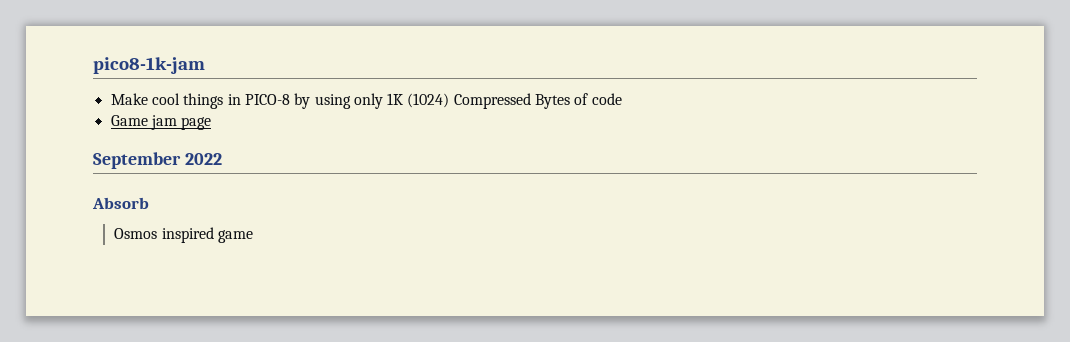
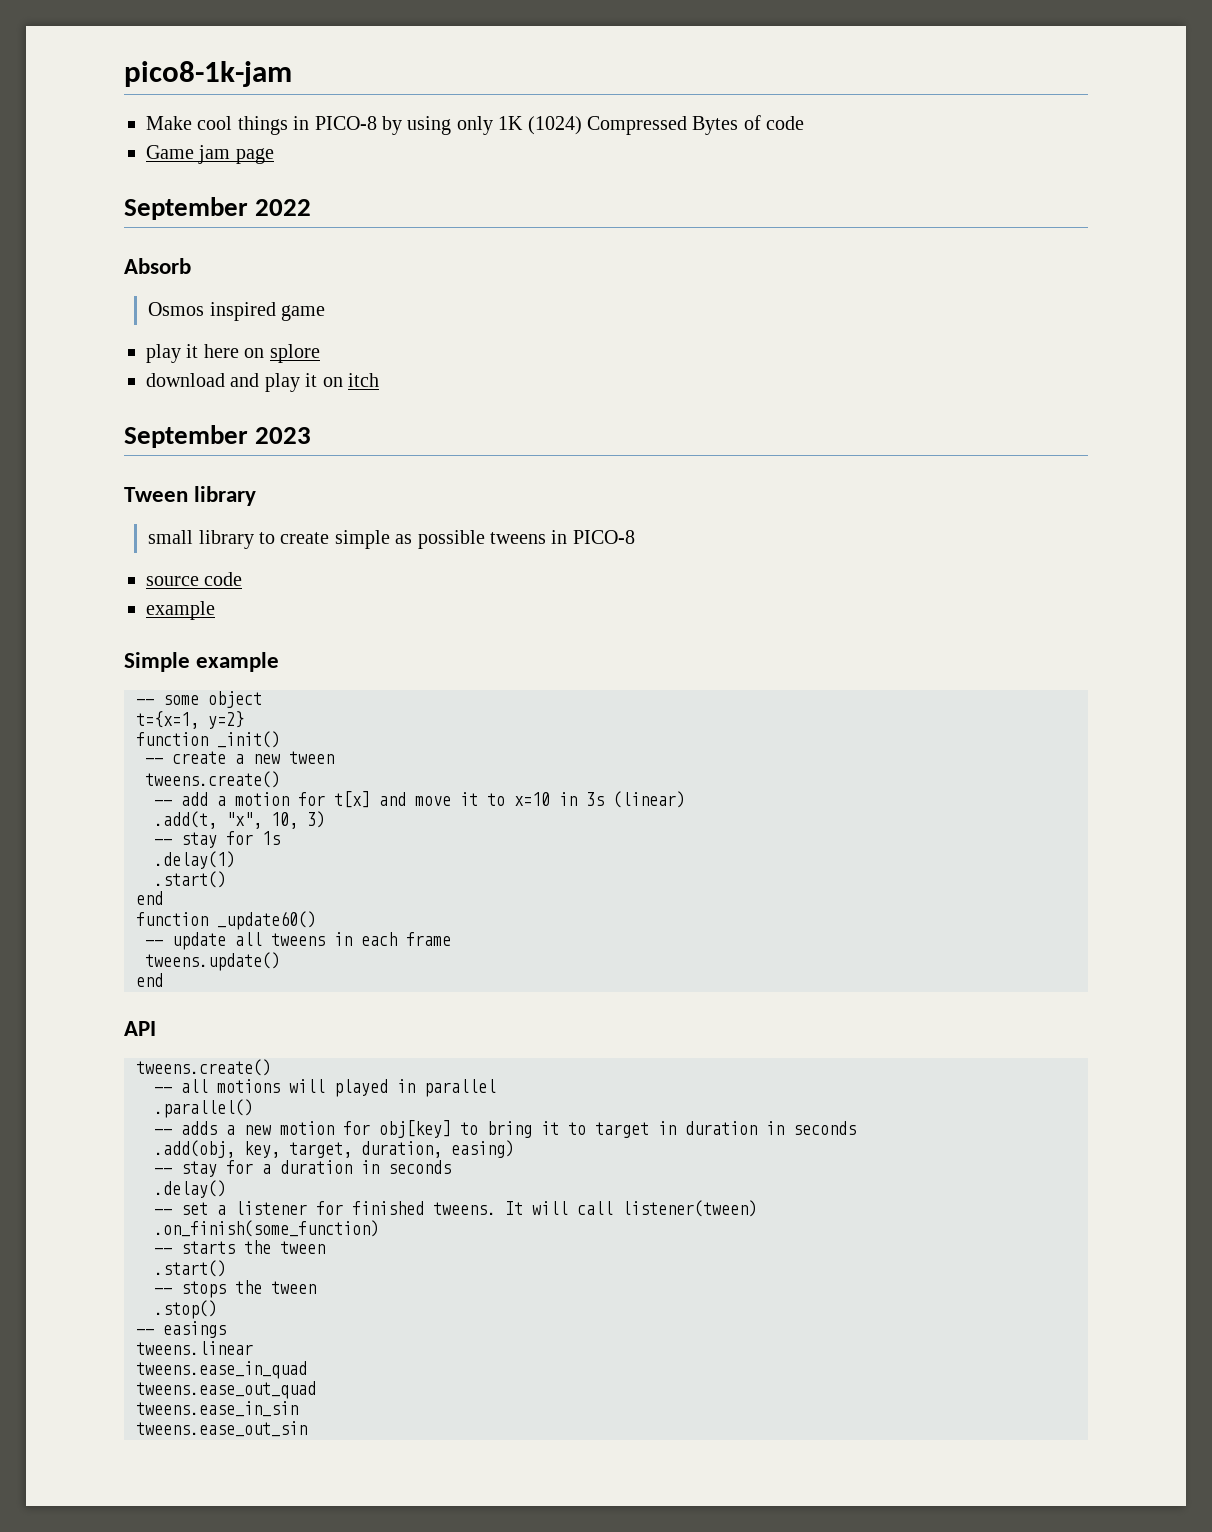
+ play it here on splore
+ download and play it on itch
+ September 2023
+ Tween library
+ small library to create simple as possible tweens in PICO-8
+ source code
+ example
+ Simple example
+ -- some object
+ t={x=1, y=2}
+ function _init()
+ -- create a new tween
+ tweens.create()
+ -- add a motion for t[x] and move it to x=10 in 3s (linear)
+ .add(t, "x", 10, 3)
+ -- stay for 1s
+ .delay(1)
+ .start()
+ end
+ function _update60()
+ -- update all tweens in each frame
+ tweens.update()
+ end
+ API
+ tweens.create()
+ -- all motions will played in parallel
+ .parallel()
+ -- adds a new motion for obj[key] to bring it to target in duration in seconds
+ .add(obj, key, target, duration, easing)
+ -- stay for a duration in seconds
+ .delay()
+ -- set a listener for finished tweens. It will call listener(tween)
+ .on_finish(some_function)
+ -- starts the tween
+ .start()
+ -- stops the tween
+ .stop()
+ -- easings
+ tweens.linear
+ tweens.ease_in_quad
+ tweens.ease_out_quad
+ tweens.ease_in_sin
+ tweens.ease_out_sin

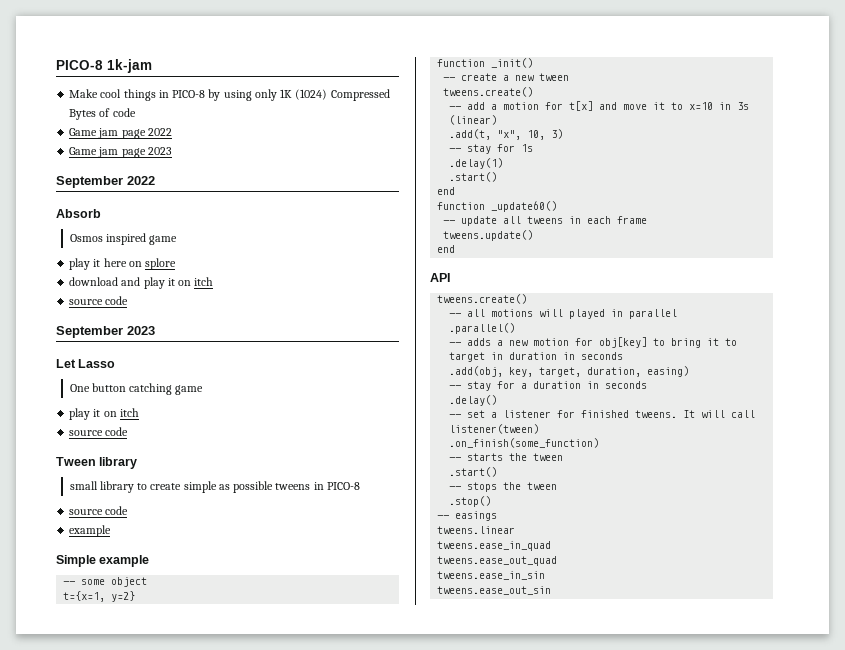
- pico8-1k-jam
+ PICO-8 1k-jam
- Game jam page
+ Game jam page 2022
+ Game jam page 2023
  download and play it on itch
+ source code
+ Let Lasso
+ One button catching game
+ play it on itch
+ source code

